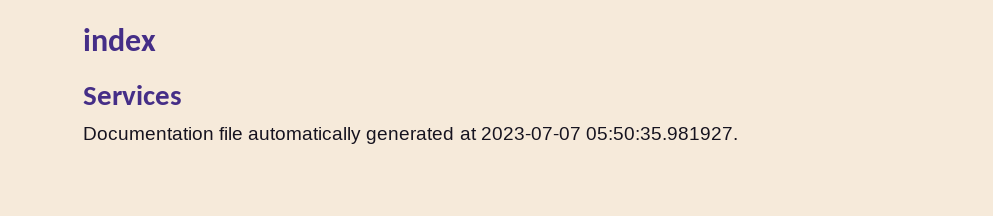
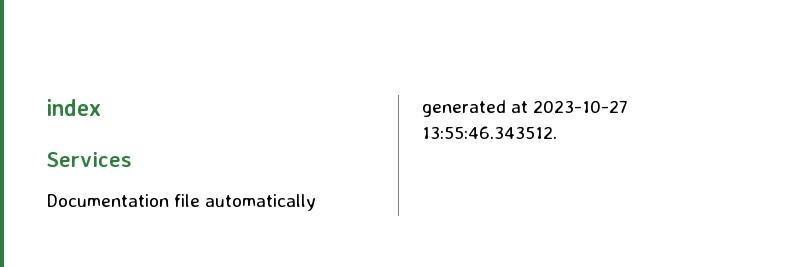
- Documentation file automatically generated at 2023-07-07 05:50:35.981927.
+ Documentation file automatically generated at 2023-10-27 13:55:46.343512.

